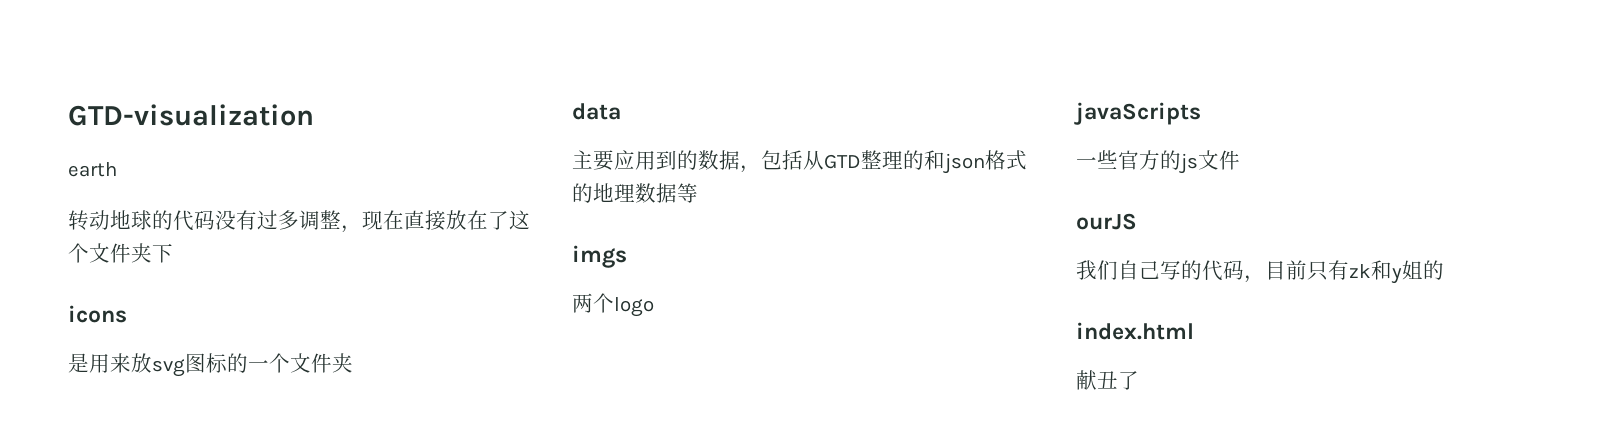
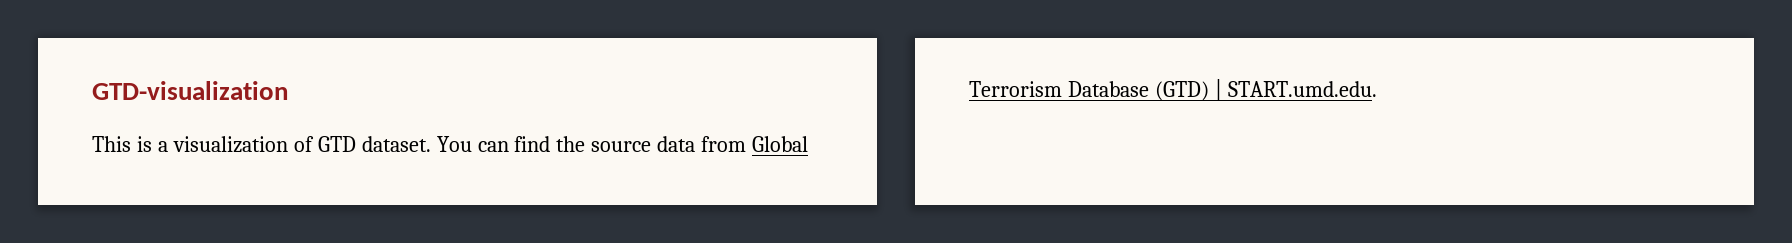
- earth
- 转动地球的代码没有过多调整，现在直接放在了这个文件夹下
- icons
- 是用来放svg图标的一个文件夹
- data
- 主要应用到的数据，包括从GTD整理的和json格式的地理数据等
- imgs
- 两个logo
- javaScripts
- 一些官方的js文件
- ourJS
- 我们自己写的代码，目前只有zk和y姐的
- index.html
- 献丑了
+ This is a visualization of GTD dataset. You can find the source data from Global Terrorism Database (GTD) | START.umd.edu.

